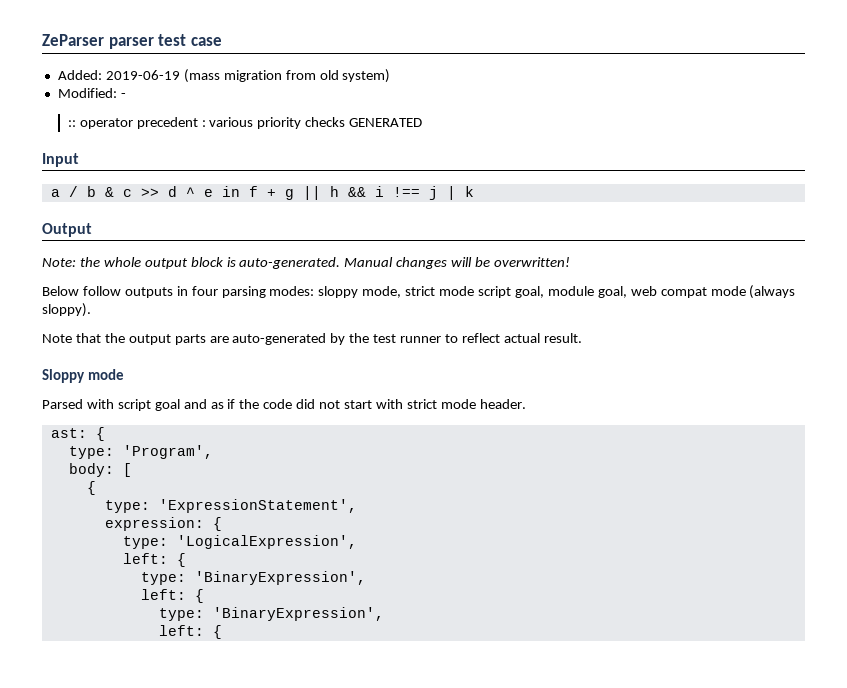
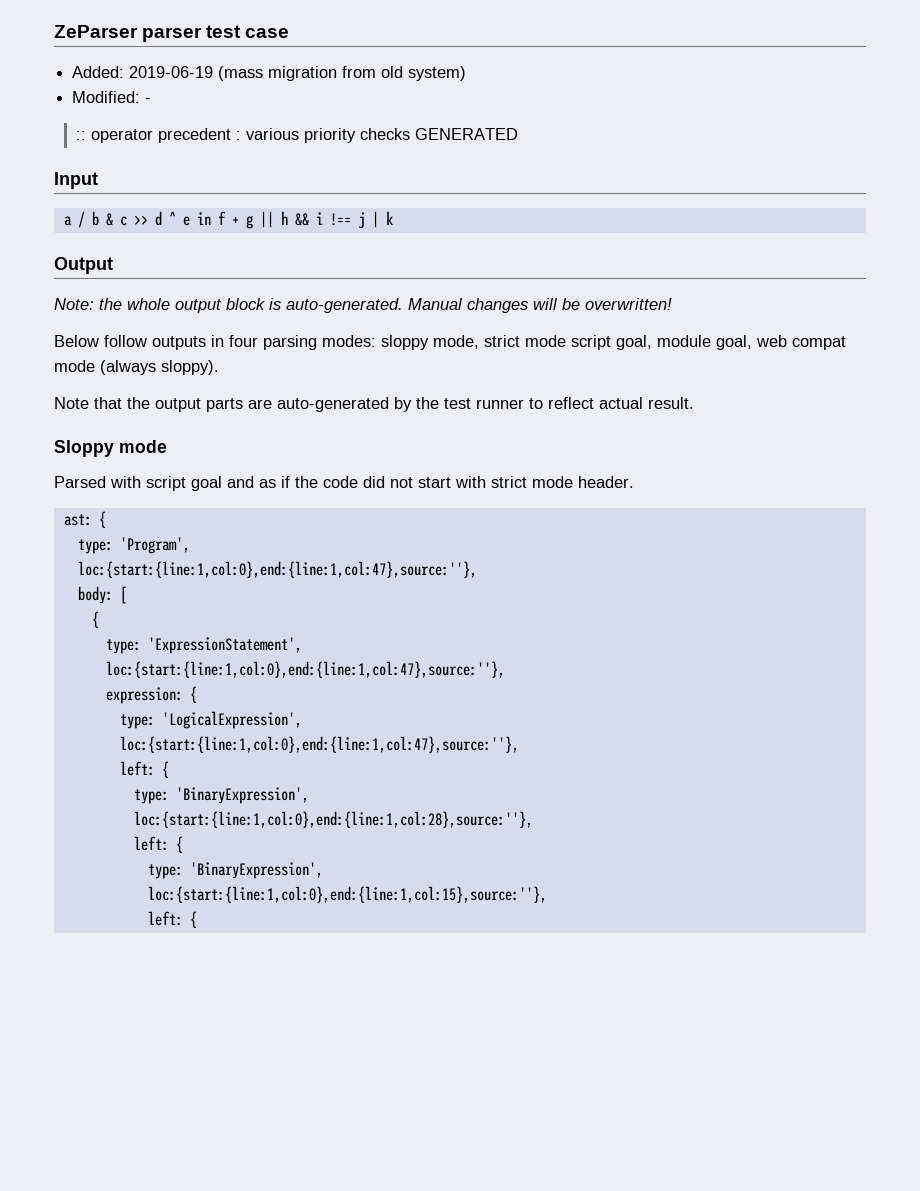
  type: 'Program',
+ loc:{start:{line:1,col:0},end:{line:1,col:47},source:''},
  type: 'ExpressionStatement',
+ loc:{start:{line:1,col:0},end:{line:1,col:47},source:''},
  type: 'LogicalExpression',
+ loc:{start:{line:1,col:0},end:{line:1,col:47},source:''},
  left: {
  type: 'BinaryExpression',
+ loc:{start:{line:1,col:0},end:{line:1,col:28},source:''},
  left: {
  type: 'BinaryExpression',
+ loc:{start:{line:1,col:0},end:{line:1,col:15},source:''},

